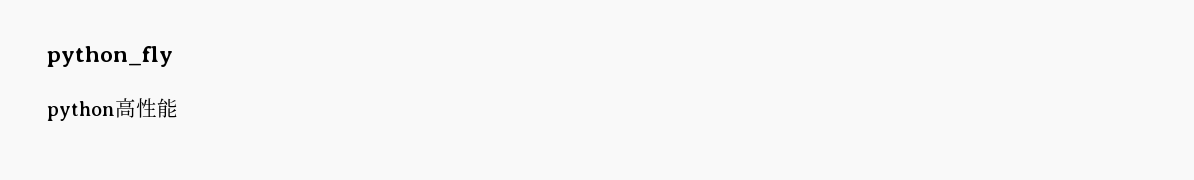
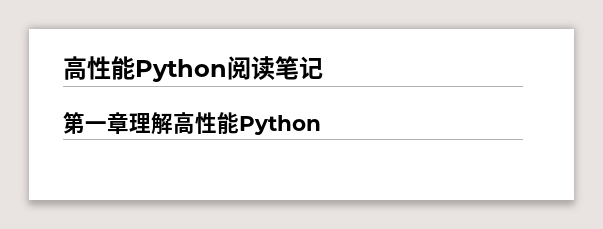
- python_fly
- python高性能
+ 高性能Python阅读笔记
+ 第一章理解高性能Python

